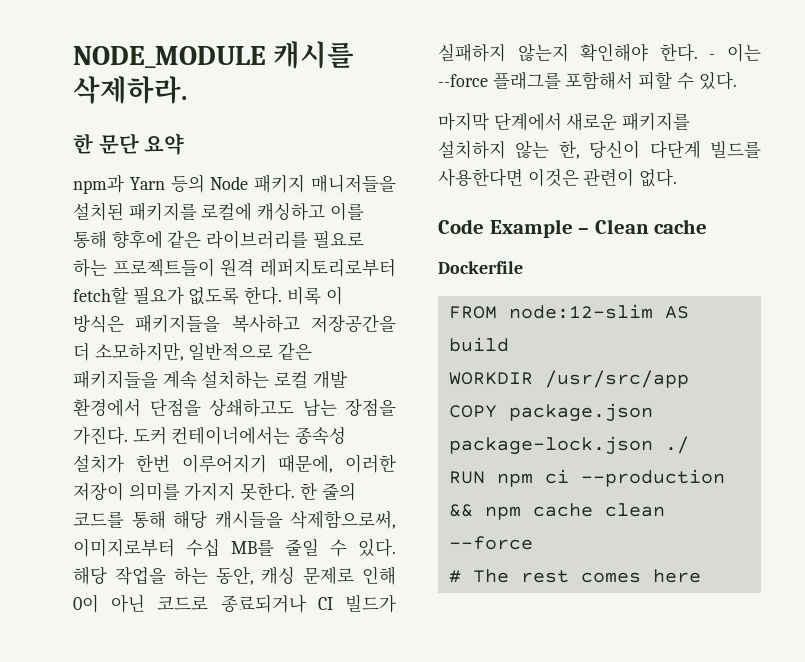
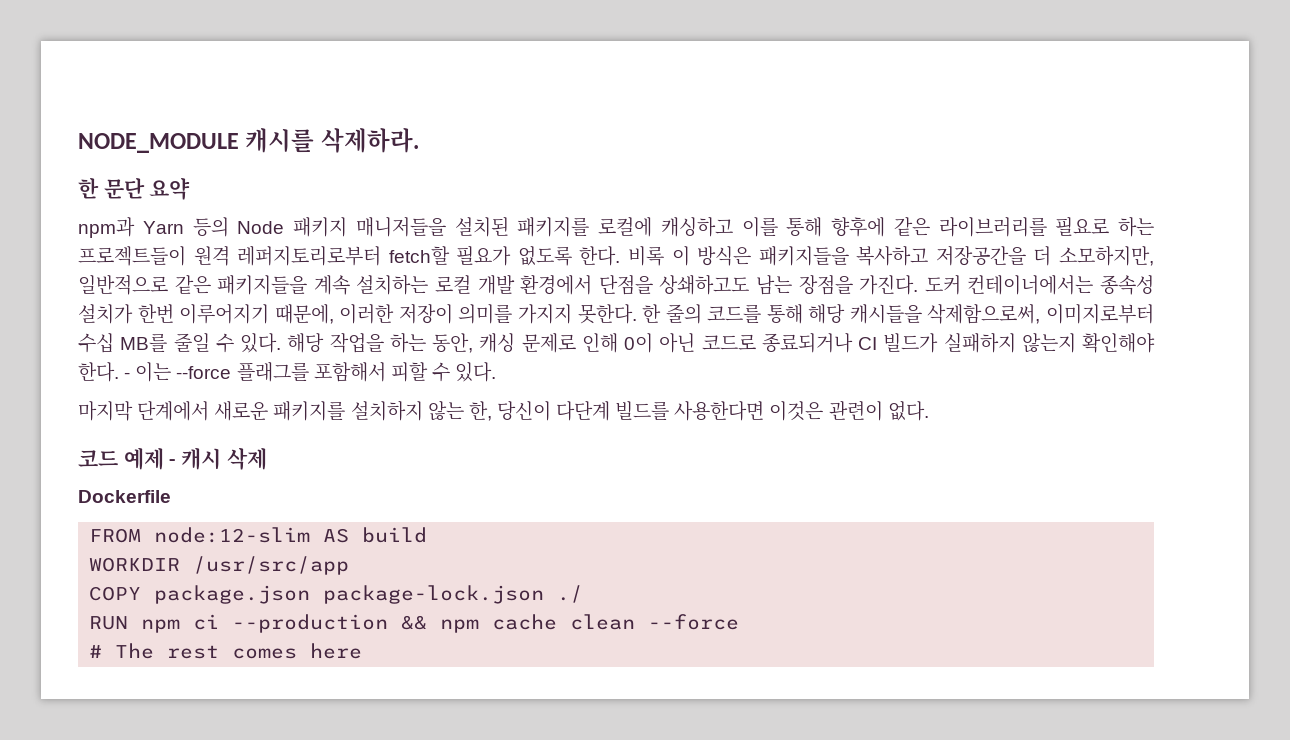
- Code Example – Clean cache
+ 코드 예제 - 캐시 삭제

